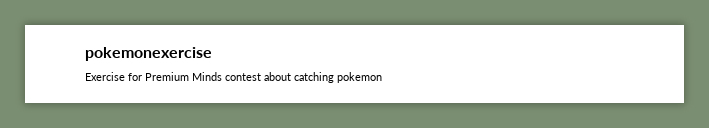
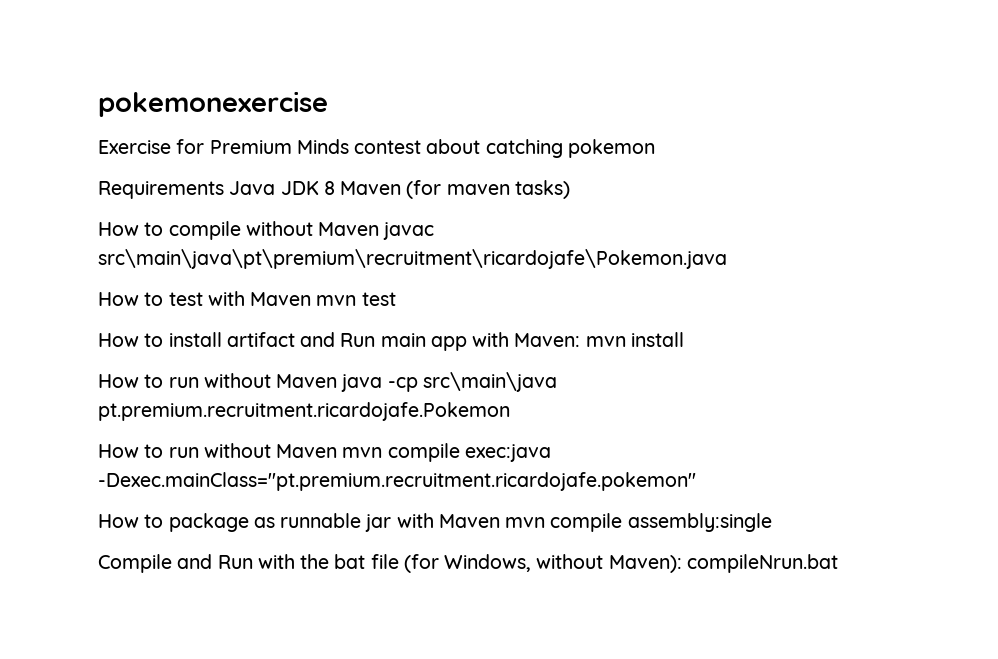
+ Requirements Java JDK 8 Maven (for maven tasks)
+ How to compile without Maven javac src\main\java\pt\premium\recruitment\ricardojafe\Pokemon.java
+ How to test with Maven mvn test
+ How to install artifact and Run main app with Maven: mvn install
+ How to run without Maven java -cp src\main\java pt.premium.recruitment.ricardojafe.Pokemon
+ How to run without Maven mvn compile exec:java -Dexec.mainClass="pt.premium.recruitment.ricardojafe.pokemon"
+ How to package as runnable jar with Maven mvn compile assembly:single
+ Compile and Run with the bat file (for Windows, without Maven): compileNrun.bat

